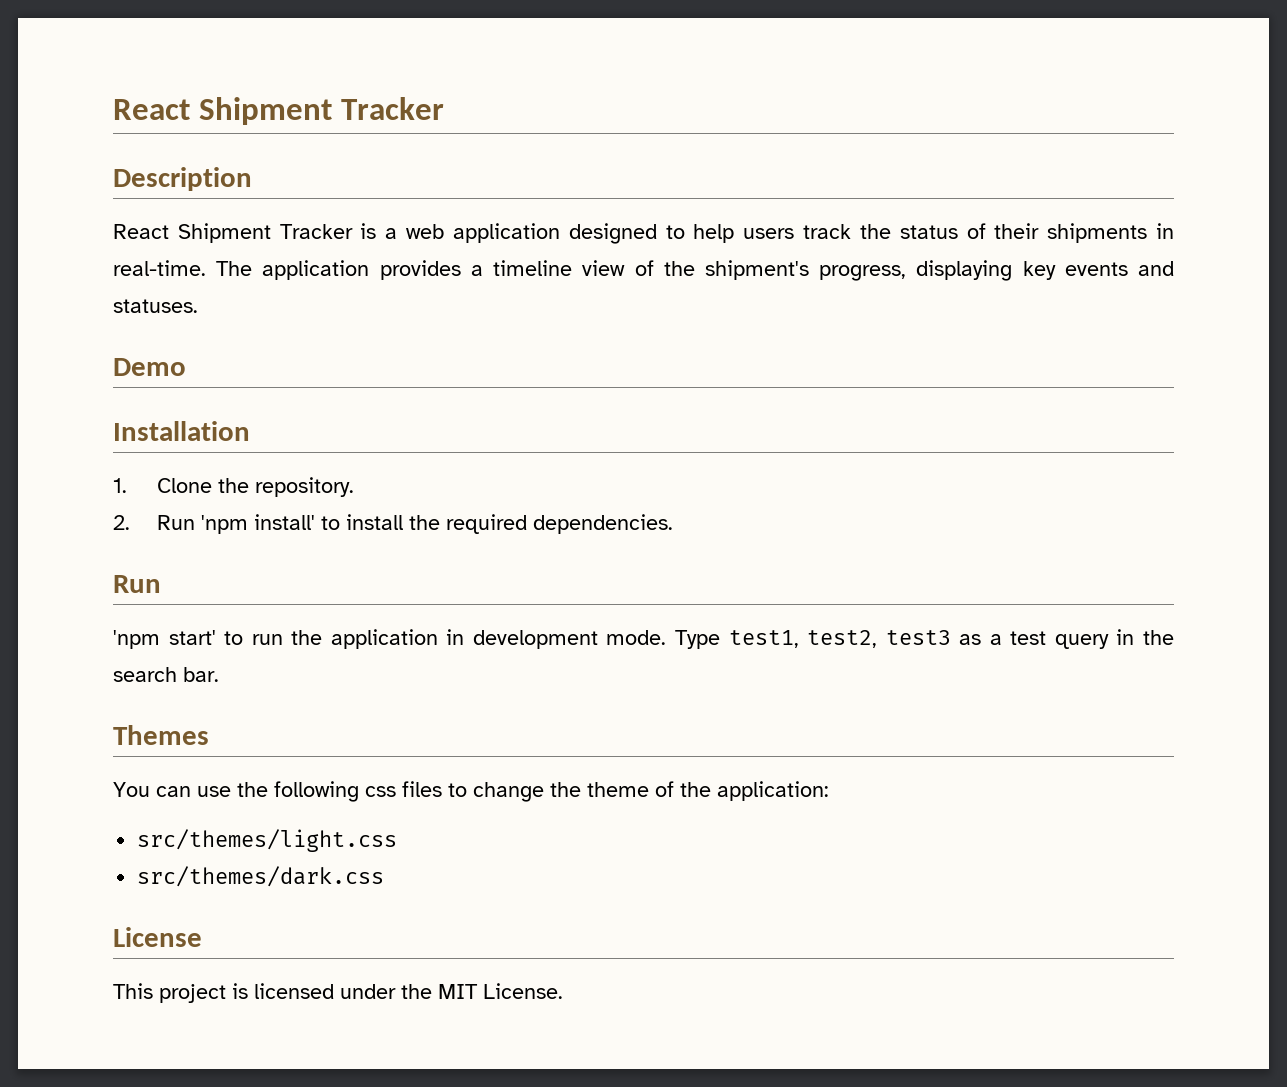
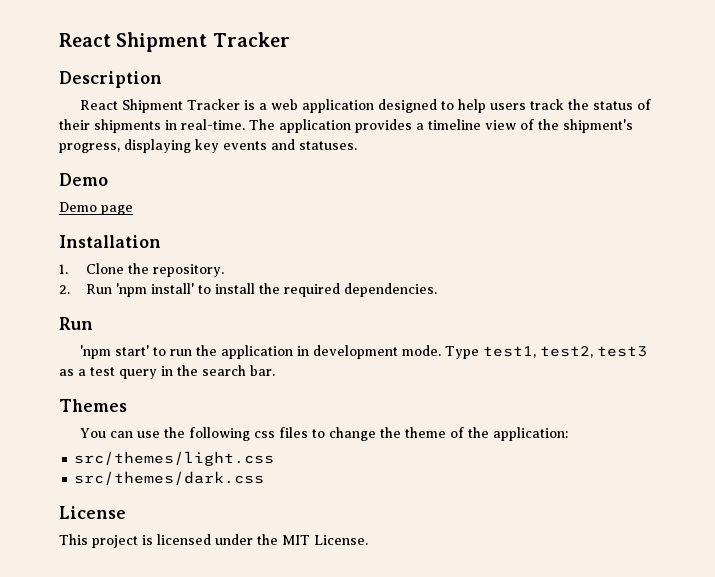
+ Demo page

